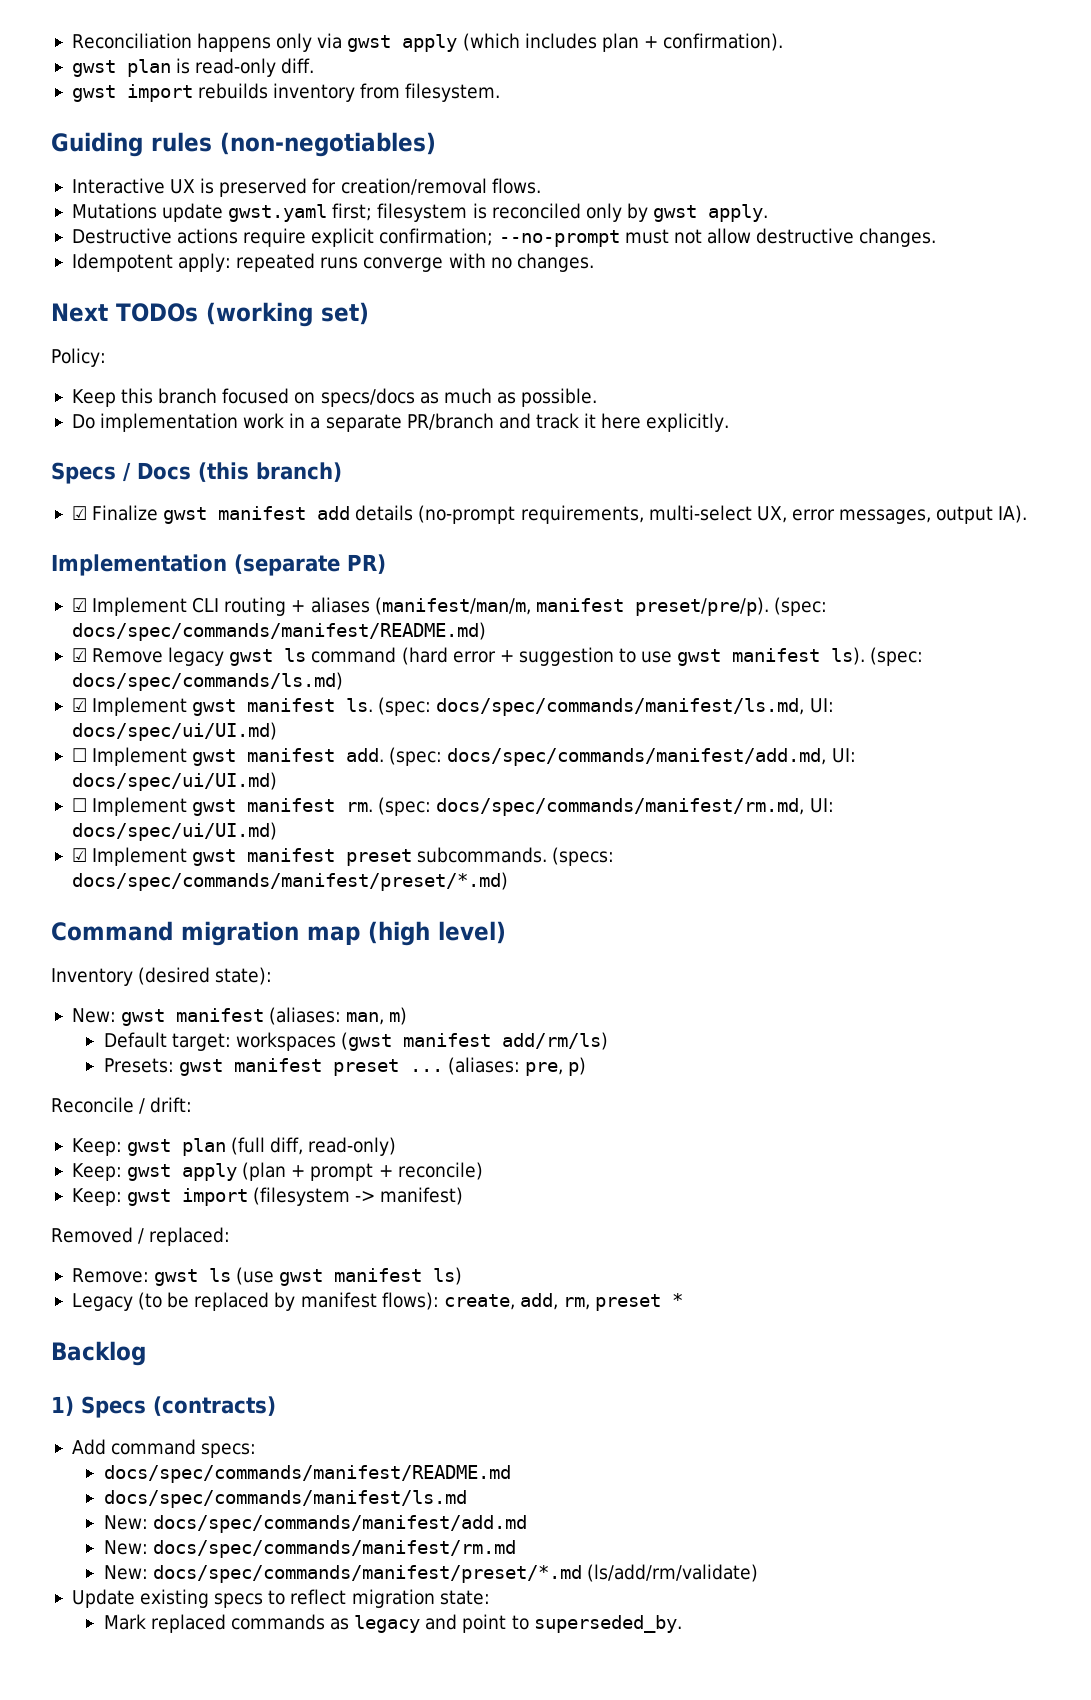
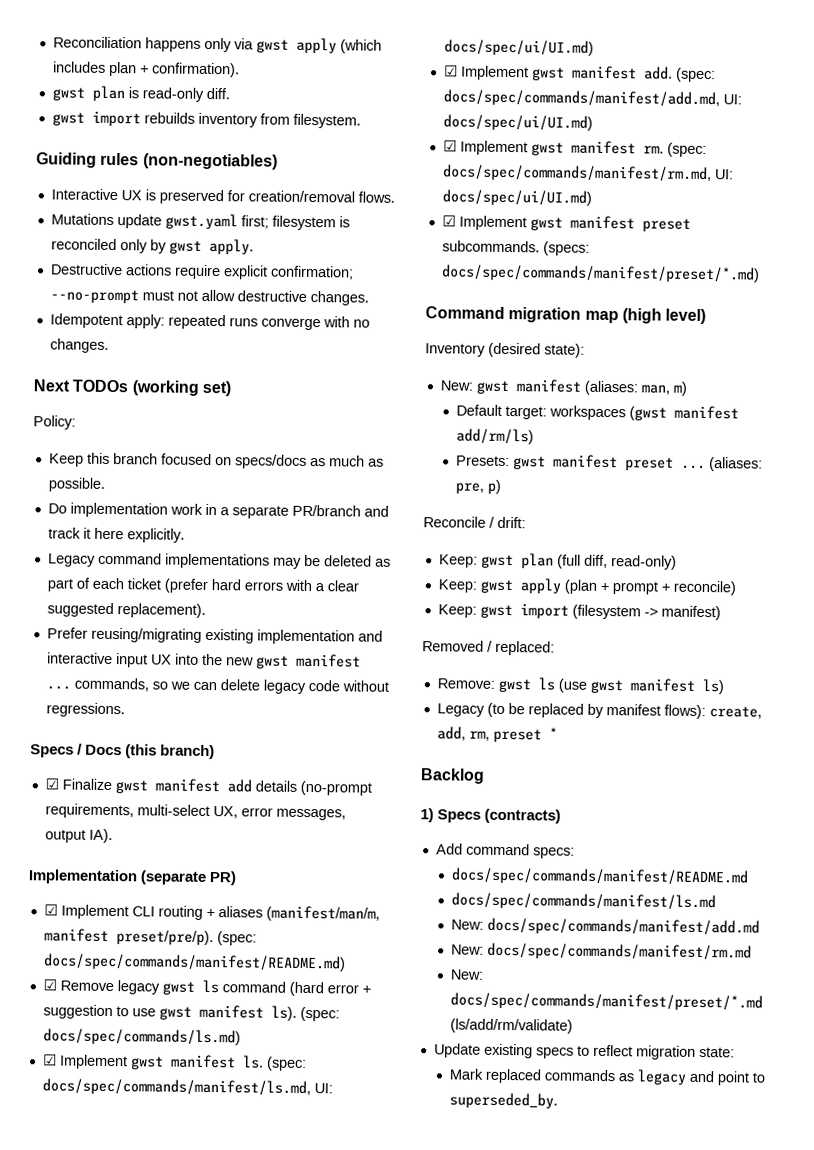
+ Legacy command implementations may be deleted as part of each ticket (prefer hard errors with a clear suggested replacement).
+ Prefer reusing/migrating existing implementation and interactive input UX into the new gwst manifest ... commands, so we can delete legacy code without regressions.
- ☐ Implement gwst manifest add.
+ ☑ Implement gwst manifest add.
- ☐ Implement gwst manifest rm.
+ ☑ Implement gwst manifest rm.

